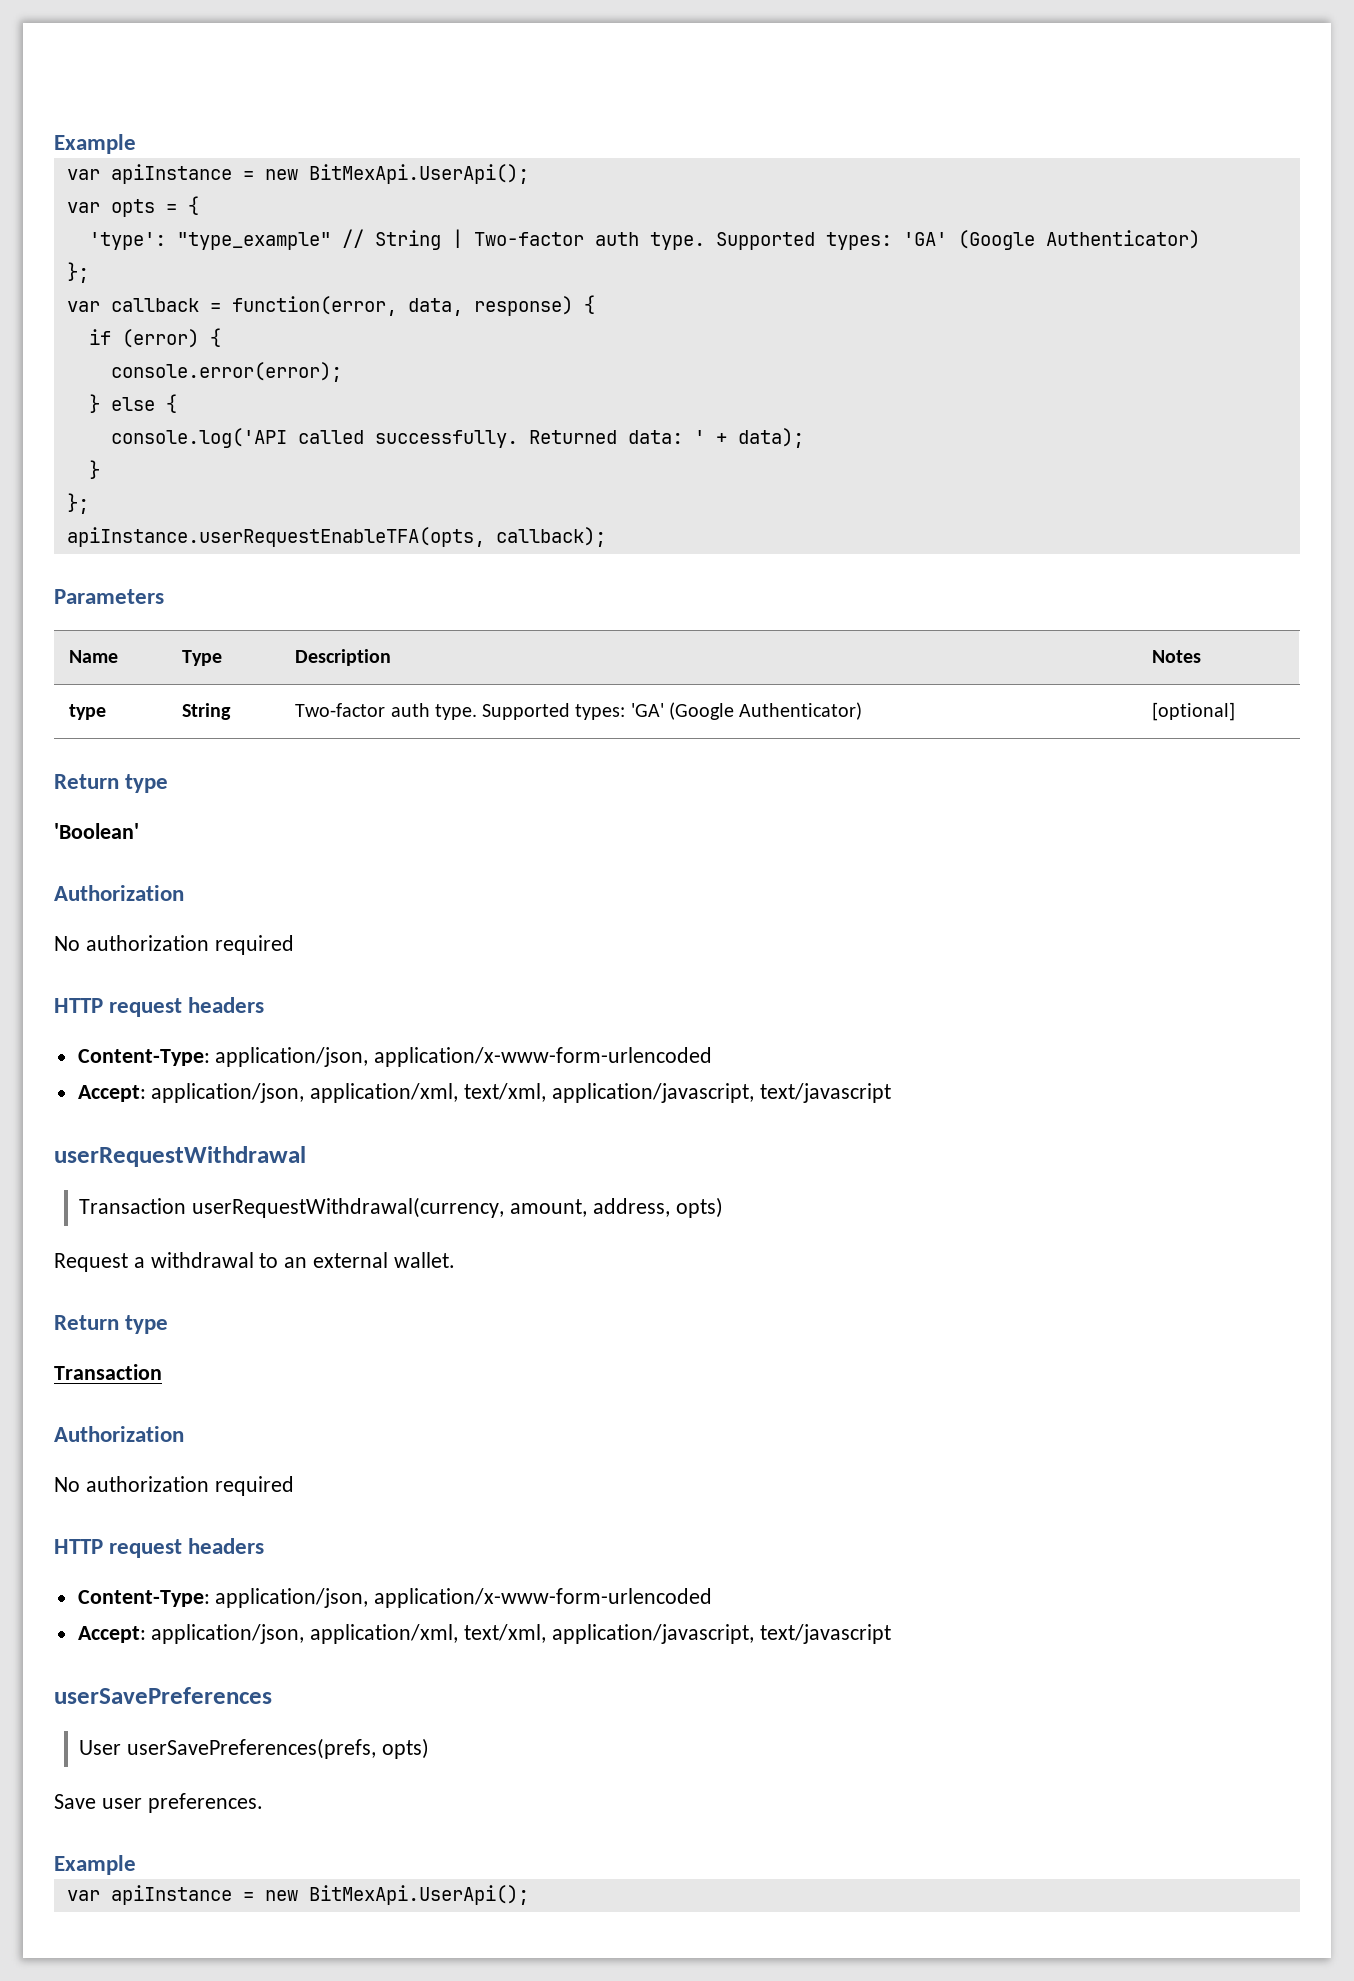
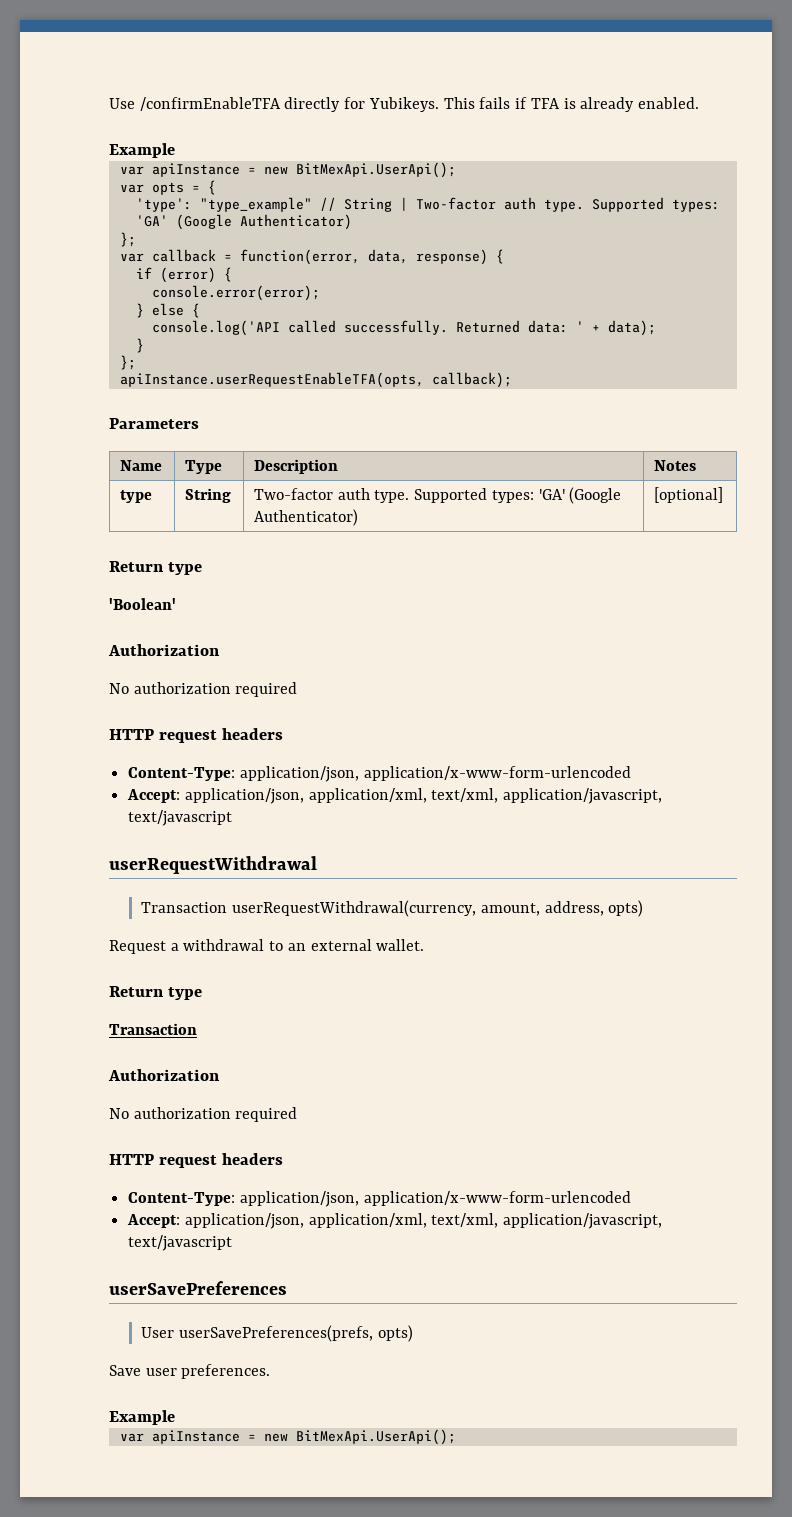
+ Use /confirmEnableTFA directly for Yubikeys. This fails if TFA is already enabled.

